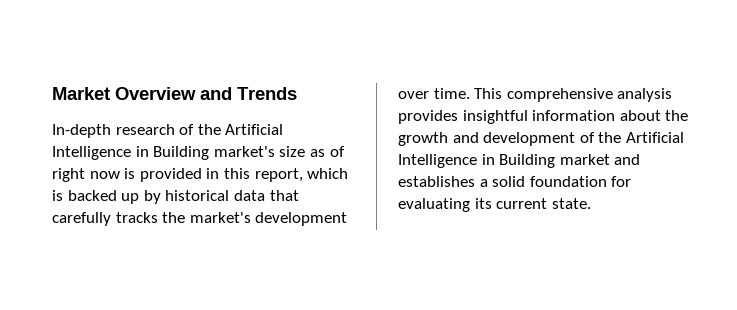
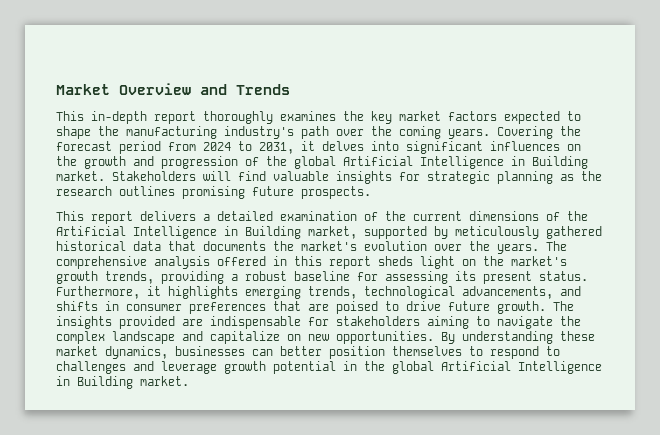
- In-depth research of the Artificial Intelligence in Building market's size as of right now is provided in this report, which is backed up by historical data that carefully tracks the market's development over time. This comprehensive analysis provides insightful information about the growth and development of the Artificial Intelligence in Building market and establishes a solid foundation for evaluating its current state.
+ This in-depth report thoroughly examines the key market factors expected to shape the manufacturing industry's path over the coming years. Covering the forecast period from 2024 to 2031, it delves into significant influences on the growth and progression of the global Artificial Intelligence in Building market. Stakeholders will find valuable insights for strategic planning as the research outlines promising future prospects.
+ This report delivers a detailed examination of the current dimensions of the Artificial Intelligence in Building market, supported by meticulously gathered historical data that documents the market's evolution over the years. The comprehensive analysis offered in this report sheds light on the market's growth trends, providing a robust baseline for assessing its present status. Furthermore, it highlights emerging trends, technological advancements, and shifts in consumer preferences that are poised to drive future growth. The insights provided are indispensable for stakeholders aiming to navigate the complex landscape and capitalize on new opportunities. By understanding these market dynamics, businesses can better position themselves to respond to challenges and leverage growth potential in the global Artificial Intelligence in Building market.

